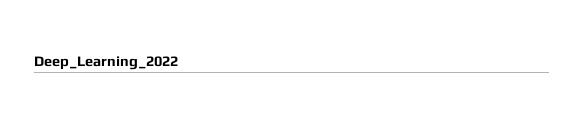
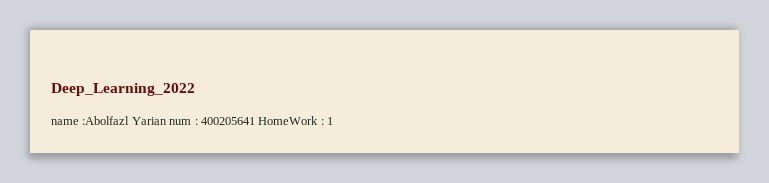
+ name :Abolfazl Yarian num : 400205641 HomeWork : 1

